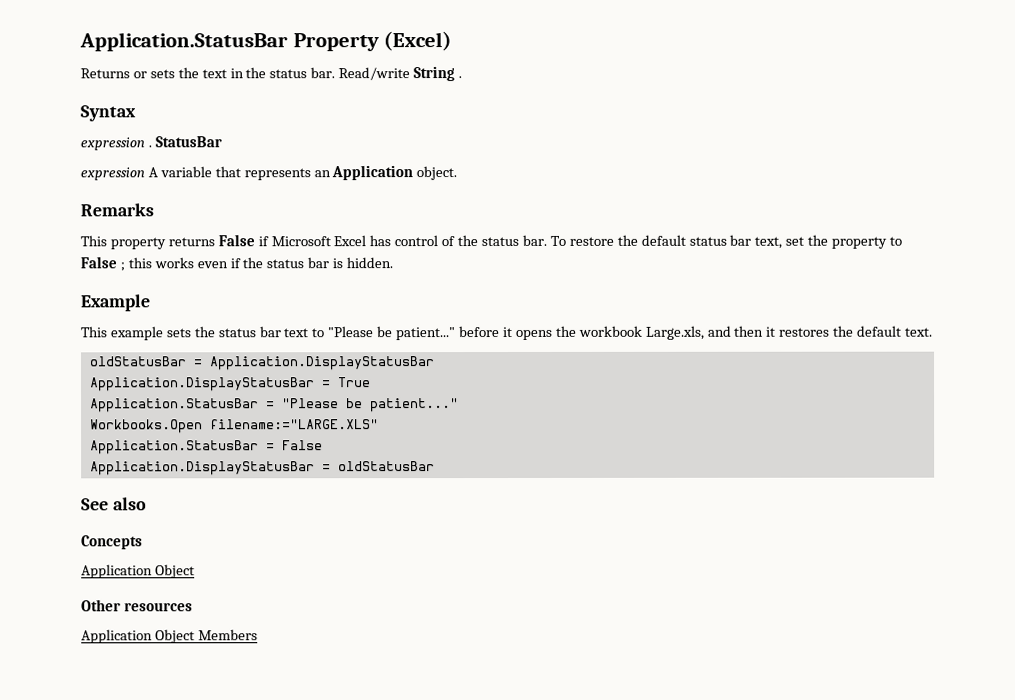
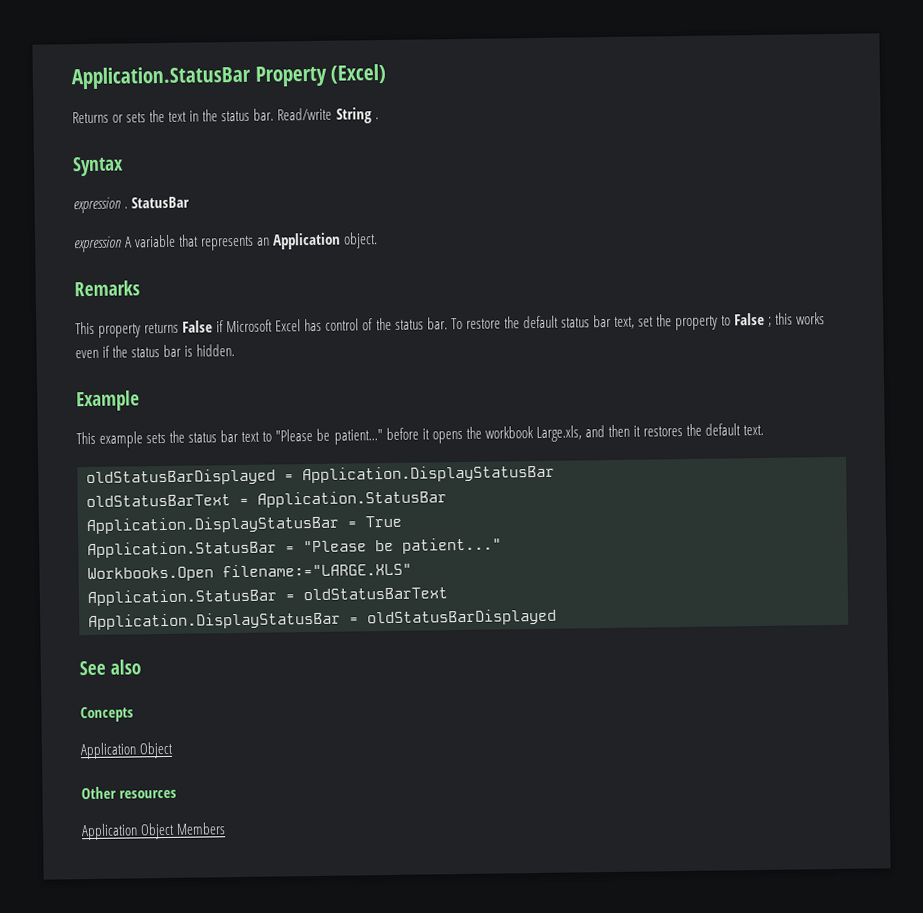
- oldStatusBar = Application.DisplayStatusBar
+ oldStatusBarDisplayed = Application.DisplayStatusBar
+ oldStatusBarText = Application.StatusBar
- Application.StatusBar = False
- Application.DisplayStatusBar = oldStatusBar
+ Application.StatusBar = oldStatusBarText
+ Application.DisplayStatusBar = oldStatusBarDisplayed

